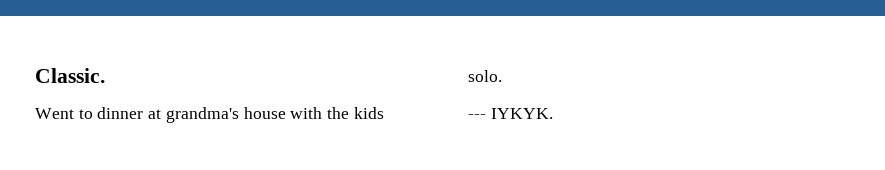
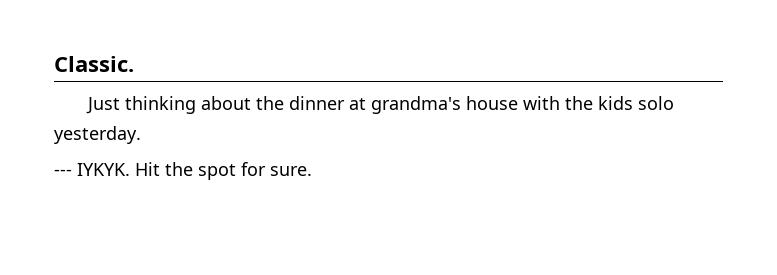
- Went to dinner at grandma's house with the kids solo.
+ Just thinking about the dinner at grandma's house with the kids solo yesterday.
+ Hit the spot for sure.

